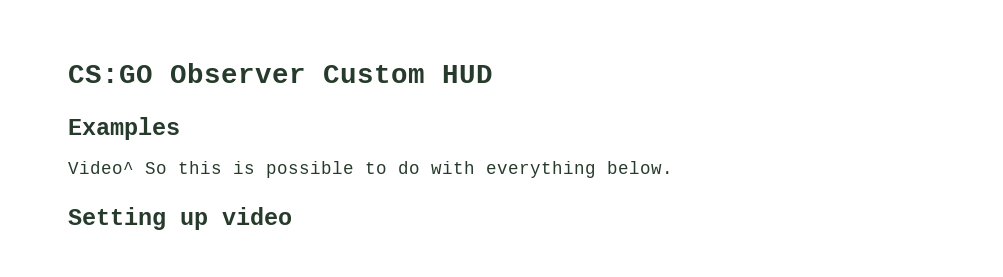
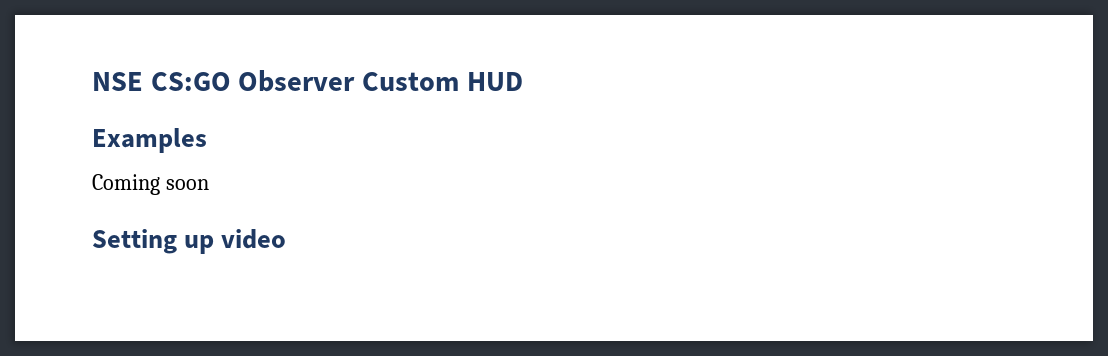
- CS:GO Observer Custom HUD
+ NSE CS:GO Observer Custom HUD
- Video^ So this is possible to do with everything below.
+ Coming soon

